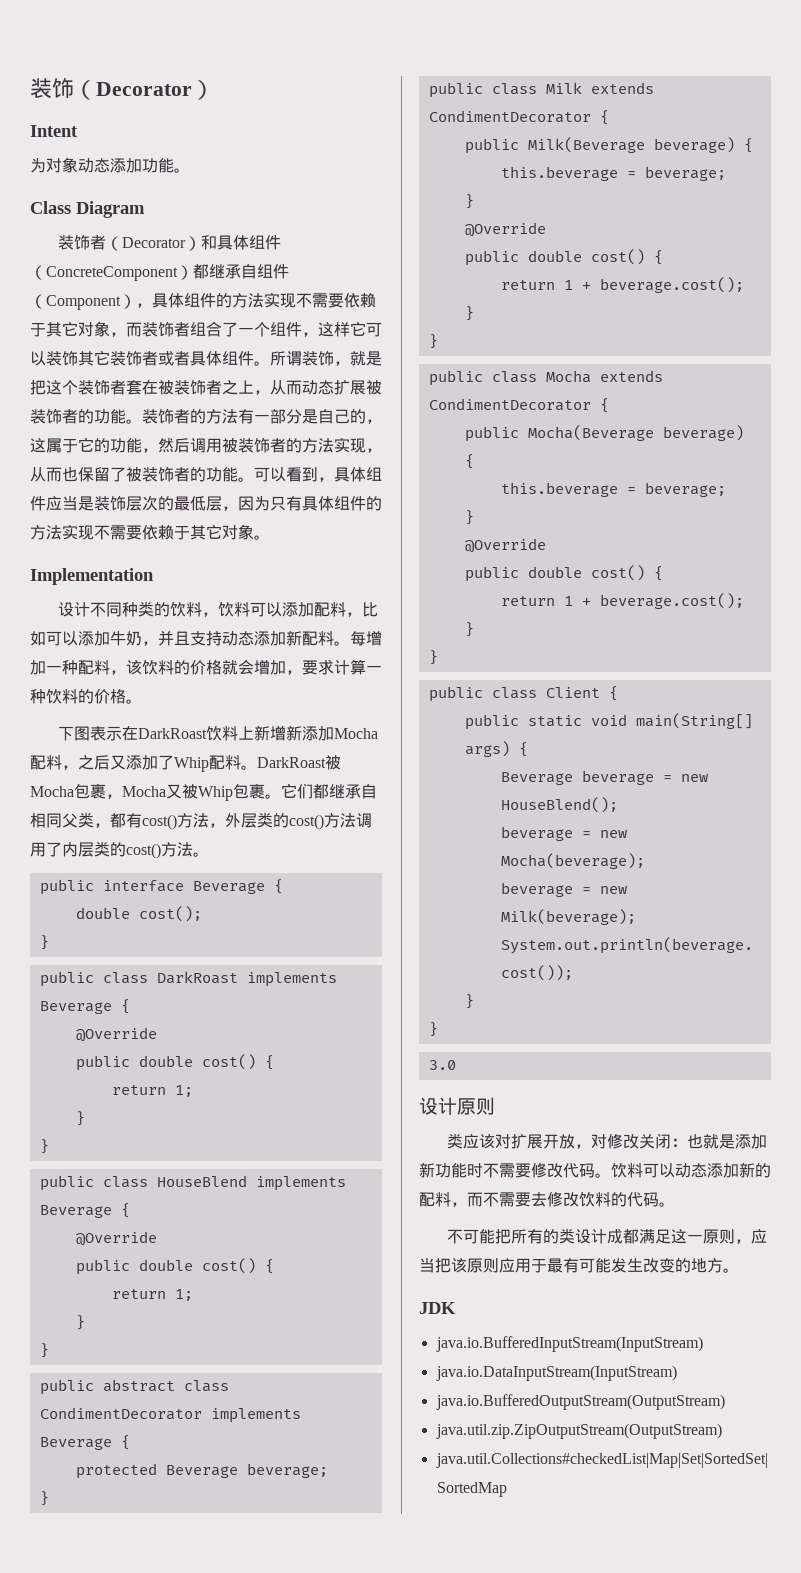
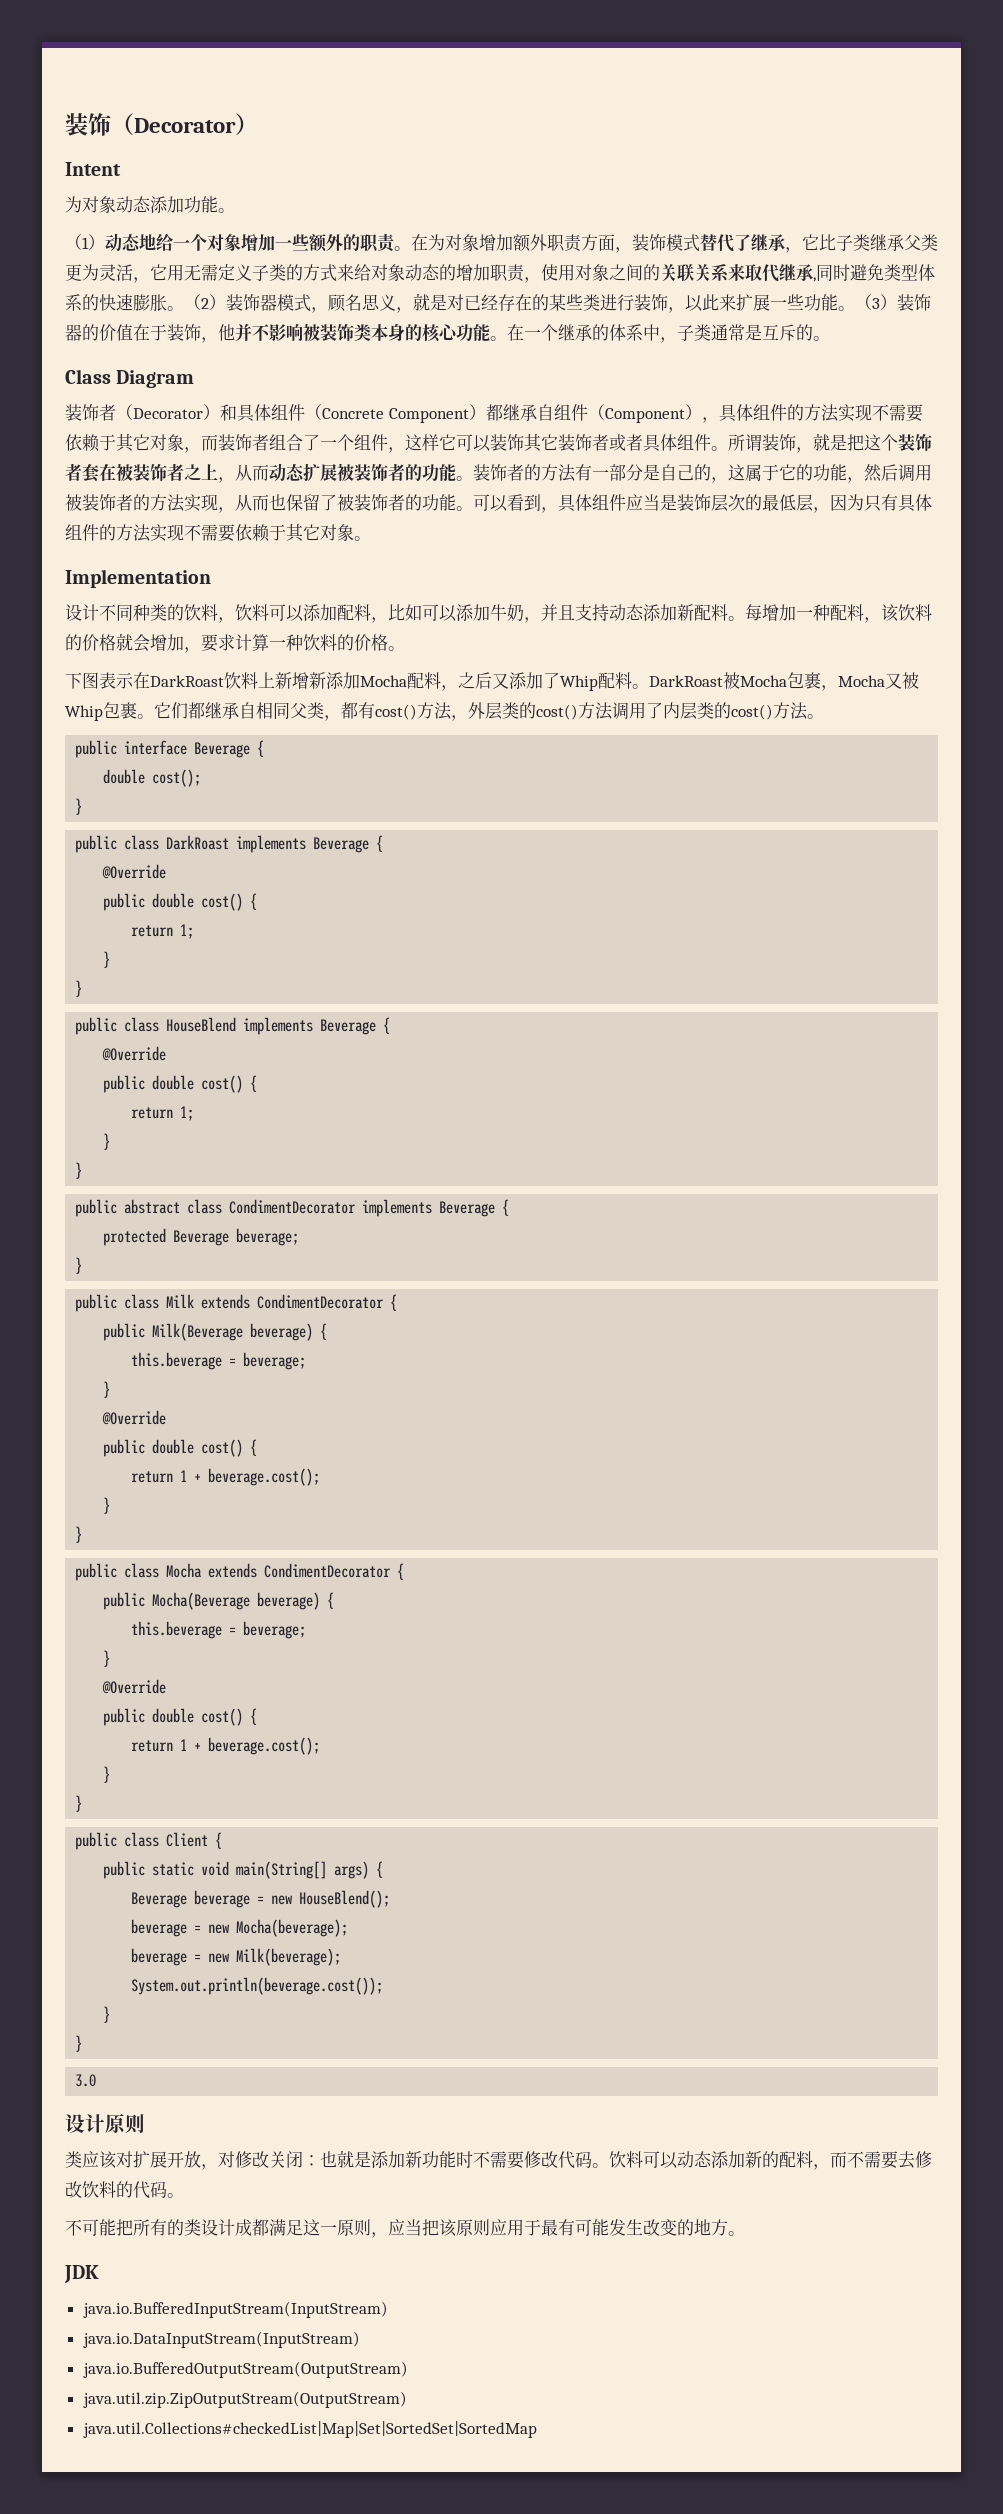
+ （1）动态地给一个对象增加一些额外的职责。在为对象增加额外职责方面，装饰模式替代了继承，它比子类继承父类更为灵活，它用无需定义子类的方式来给对象动态的增加职责，使用对象之间的关联关系来取代继承,同时避免类型体系的快速膨胀。（2）装饰器模式，顾名思义，就是对已经存在的某些类进行装饰，以此来扩展一些功能。（3）装饰器的价值在于装饰，他并不影响被装饰类本身的核心功能。在一个继承的体系中，子类通常是互斥的。
- 装饰者（Decorator）和具体组件（ConcreteComponent）都继承自组件（Component），具体组件的方法实现不需要依赖于其它对象，而装饰者组合了一个组件，这样它可以装饰其它装饰者或者具体组件。
+ 装饰者（Decorator）和具体组件（Concrete Component）都继承自组件（Component），具体组件的方法实现不需要依赖于其它对象，而装饰者组合了一个组件，这样它可以装饰其它装饰者或者具体组件。

